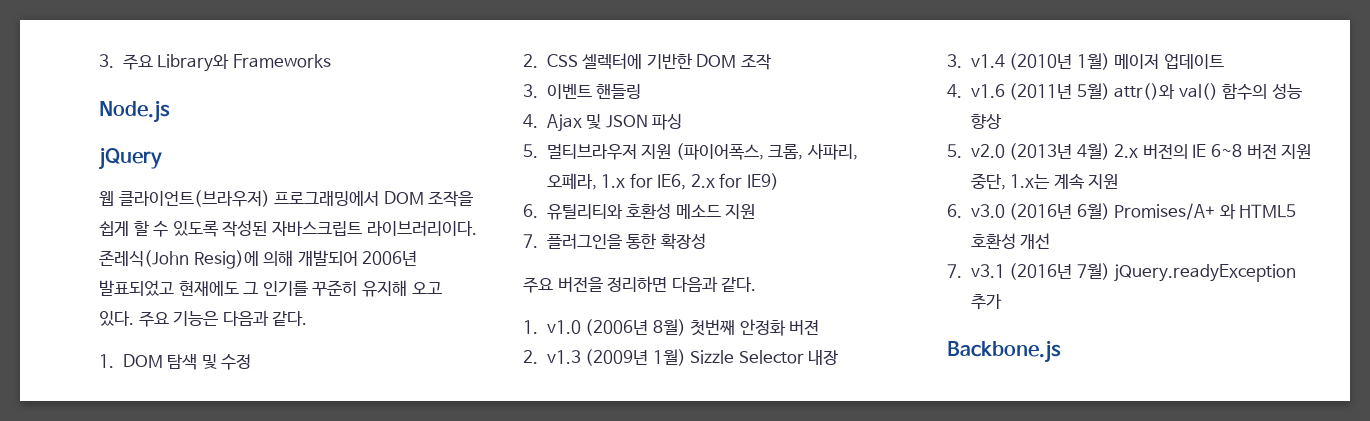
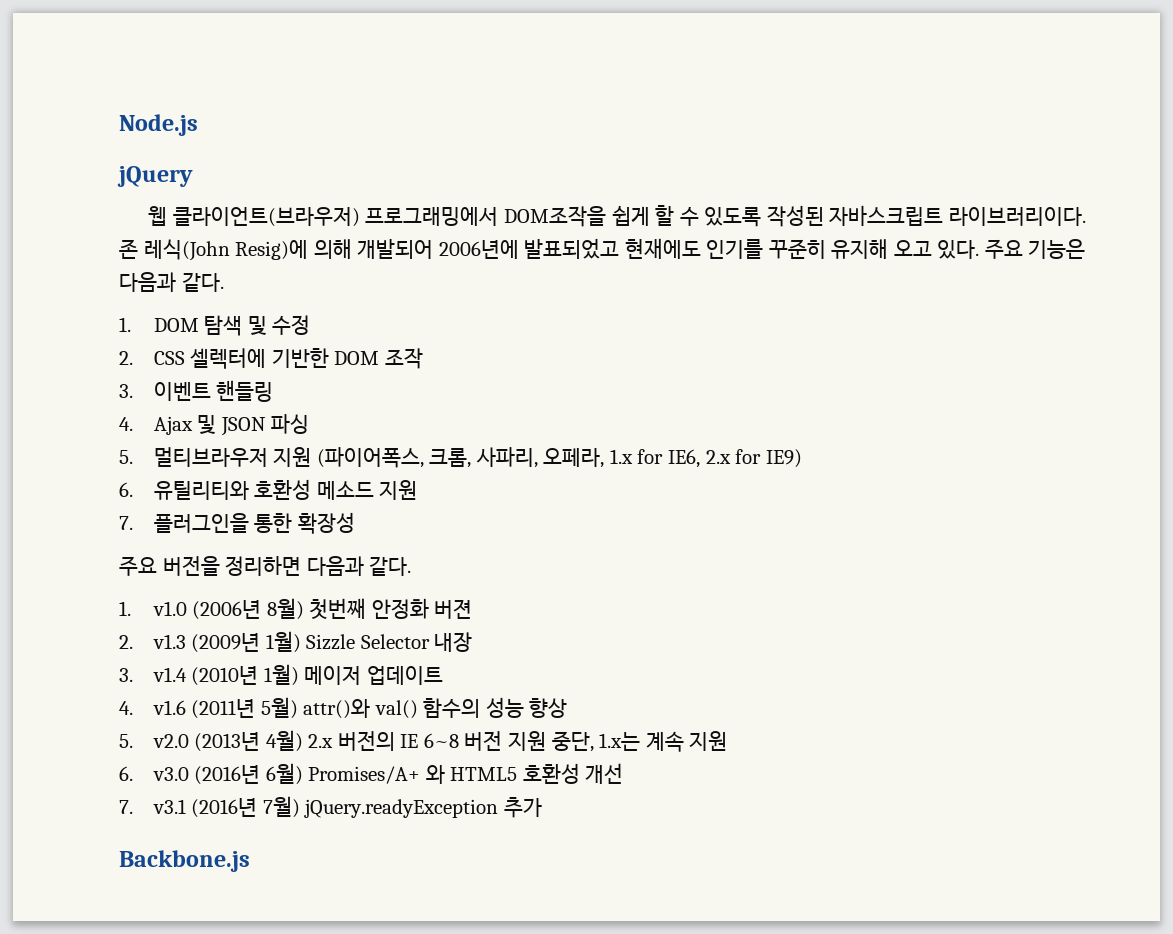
- 3. 주요 Library와 Frameworks
- 웹 클라이언트(브라우저) 프로그래밍에서 DOM 조작을 쉽게 할 수 있도록 작성된 자바스크립트 라이브러리이다.
+ 웹 클라이언트(브라우저) 프로그래밍에서 DOM조작을 쉽게 할 수 있도록 작성된 자바스크립트 라이브러리이다.
- 존레식(John Resig)에 의해 개발되어 2006년 발표되었고 현재에도 그 인기를 꾸준히 유지해 오고 있다.
+ 존 레식(John Resig)에 의해 개발되어 2006년에 발표되었고 현재에도 인기를 꾸준히 유지해 오고 있다.

